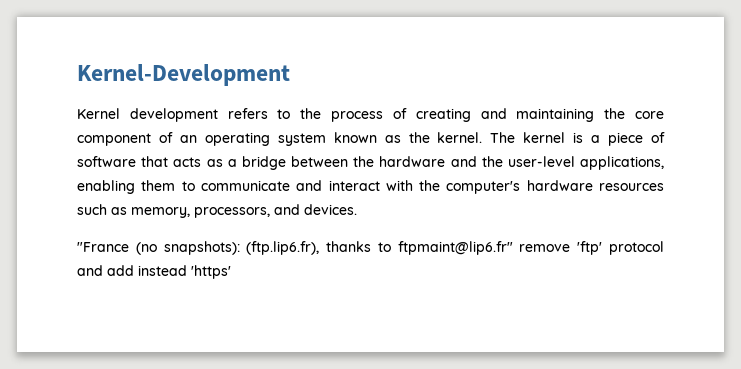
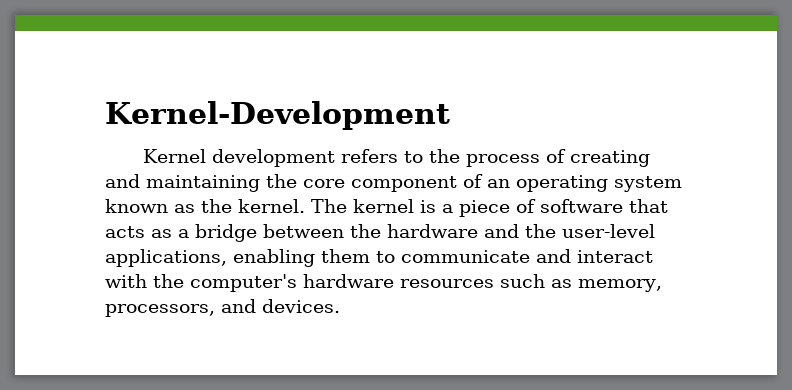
- "France (no snapshots): (ftp.lip6.fr), thanks to ftpmaint@lip6.fr" remove 'ftp' protocol and add instead 'https'

